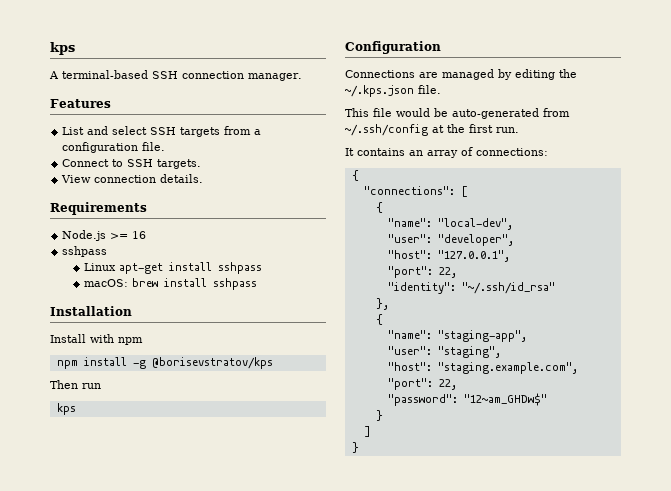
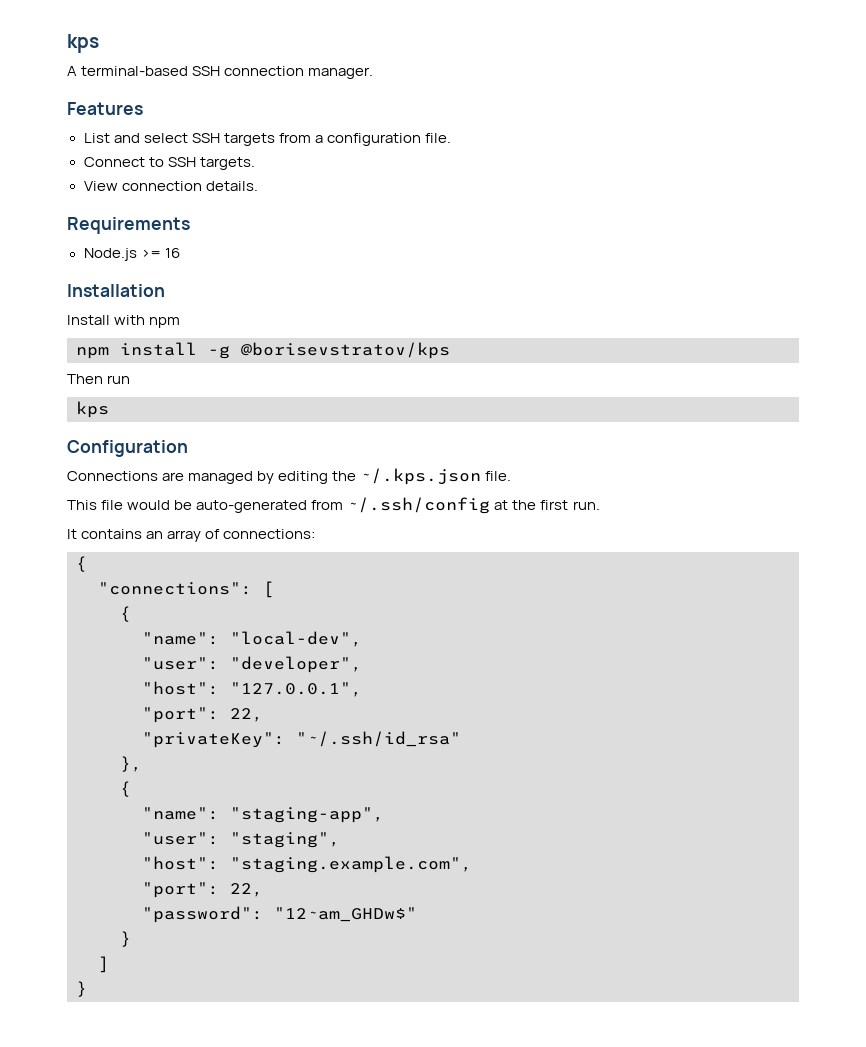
  Node.js >= 16
- sshpass
- Linux apt-get install sshpass
- macOS: brew install sshpass
- "identity": "~/.ssh/id_rsa"
+ "privateKey": "~/.ssh/id_rsa"

